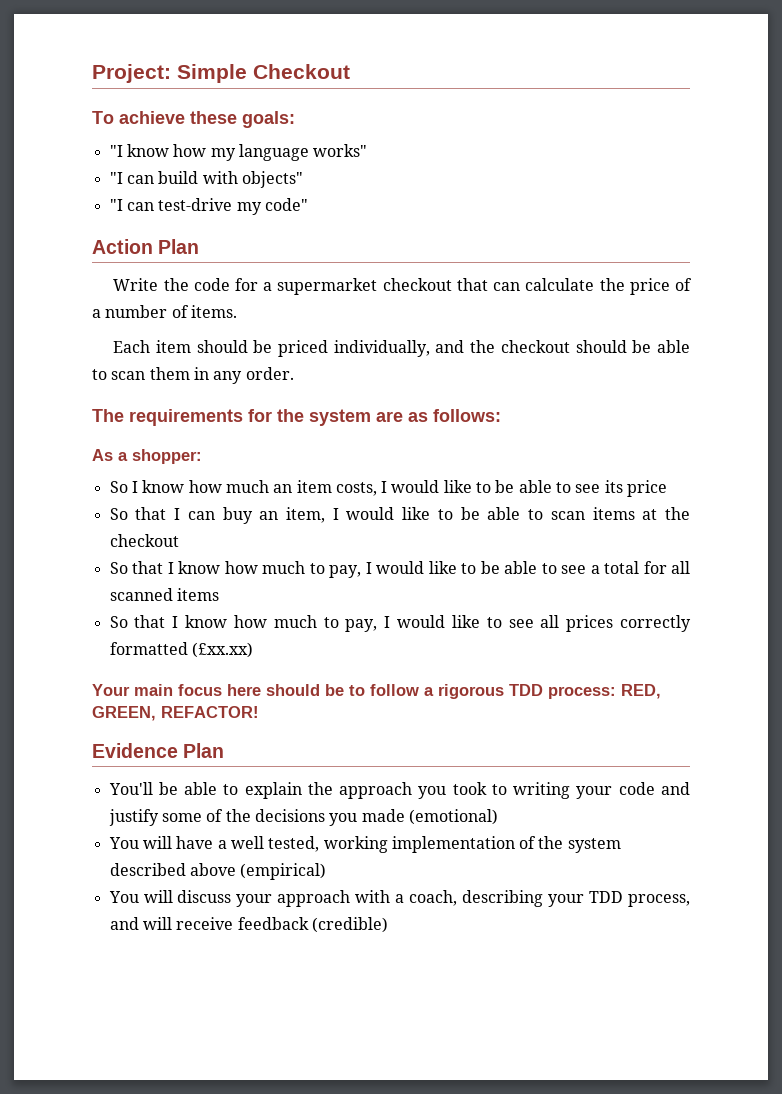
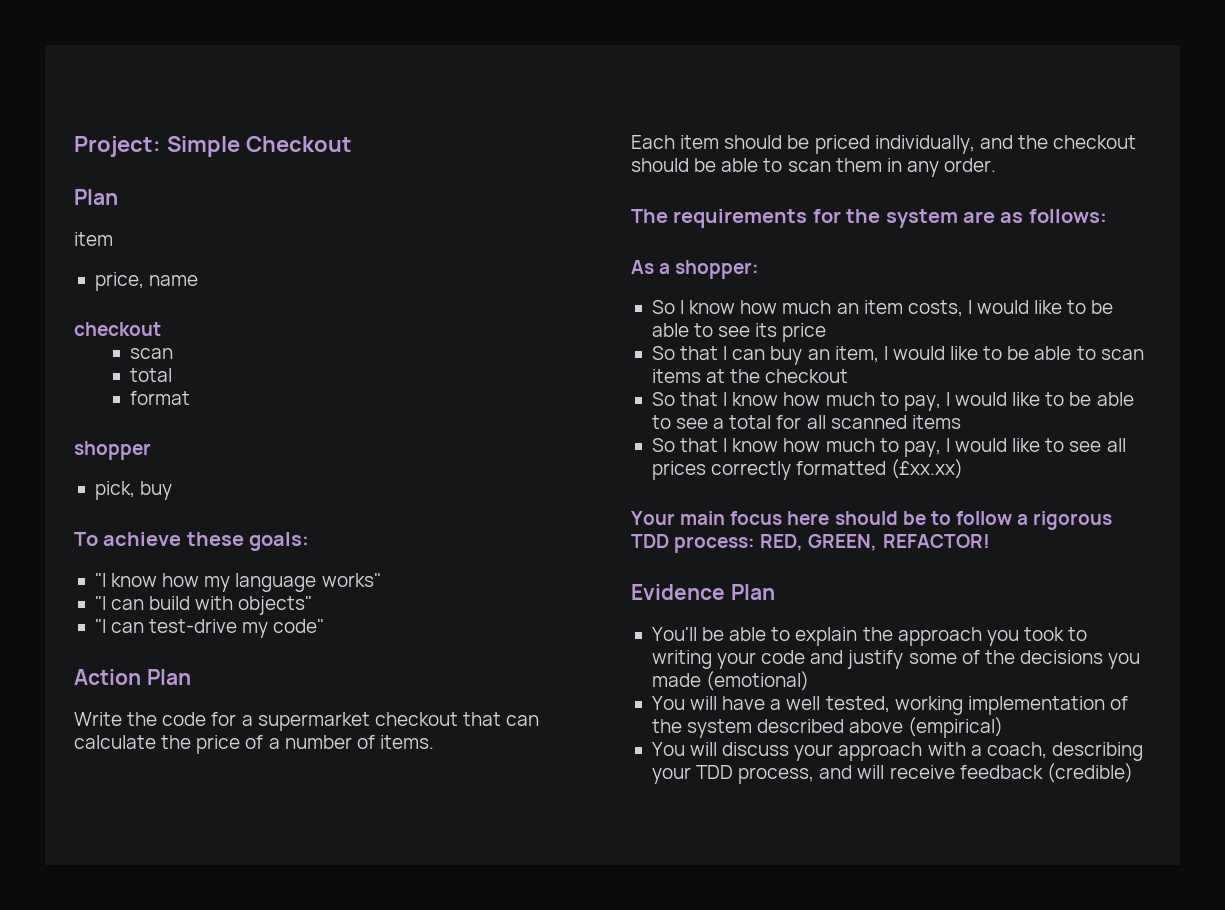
  Project: Simple Checkout
+ Plan
+ item
+ price, name
+ checkout
+ scan
+ total
+ format
+ shopper
+ pick, buy

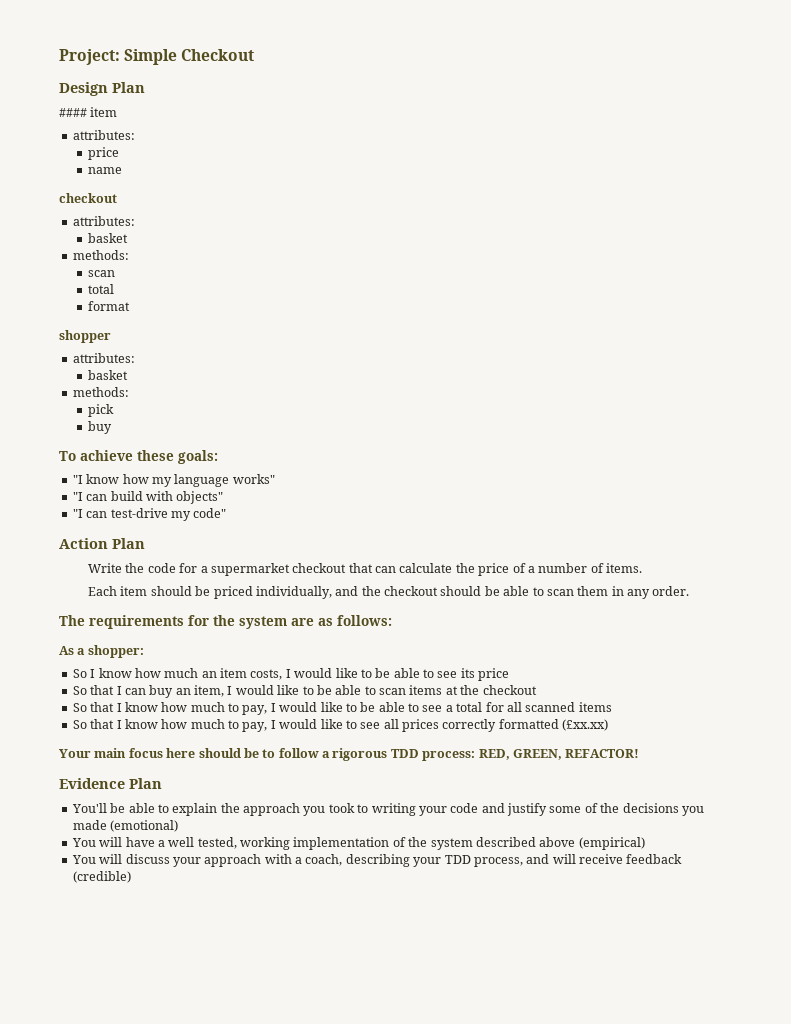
  Project: Simple Checkout
- Plan
- item
- price, name
+ Design Plan
+ #### item
+ attributes:
+ price
+ name
  checkout
+ attributes:
+ basket
+ methods:
  shopper
- pick, buy
+ attributes:
+ basket
+ methods:
+ pick
+ buy

